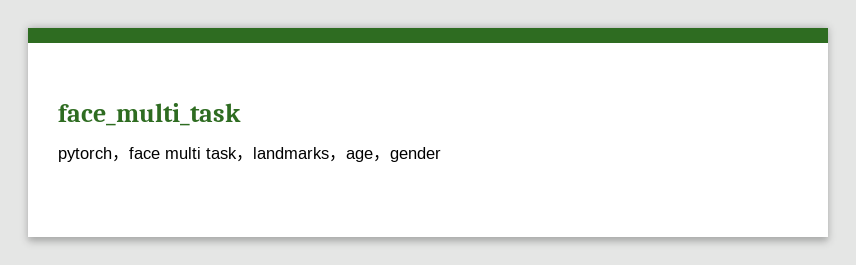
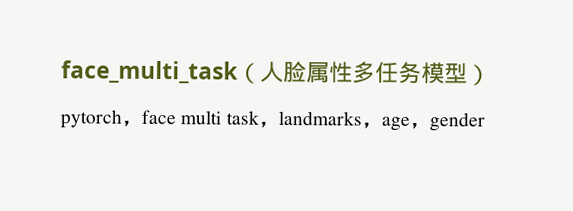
- face_multi_task
+ face_multi_task（人脸属性多任务模型）

